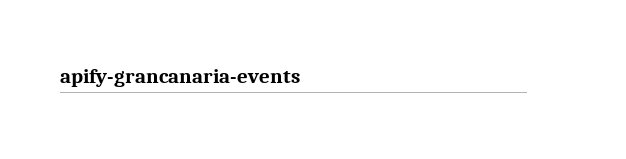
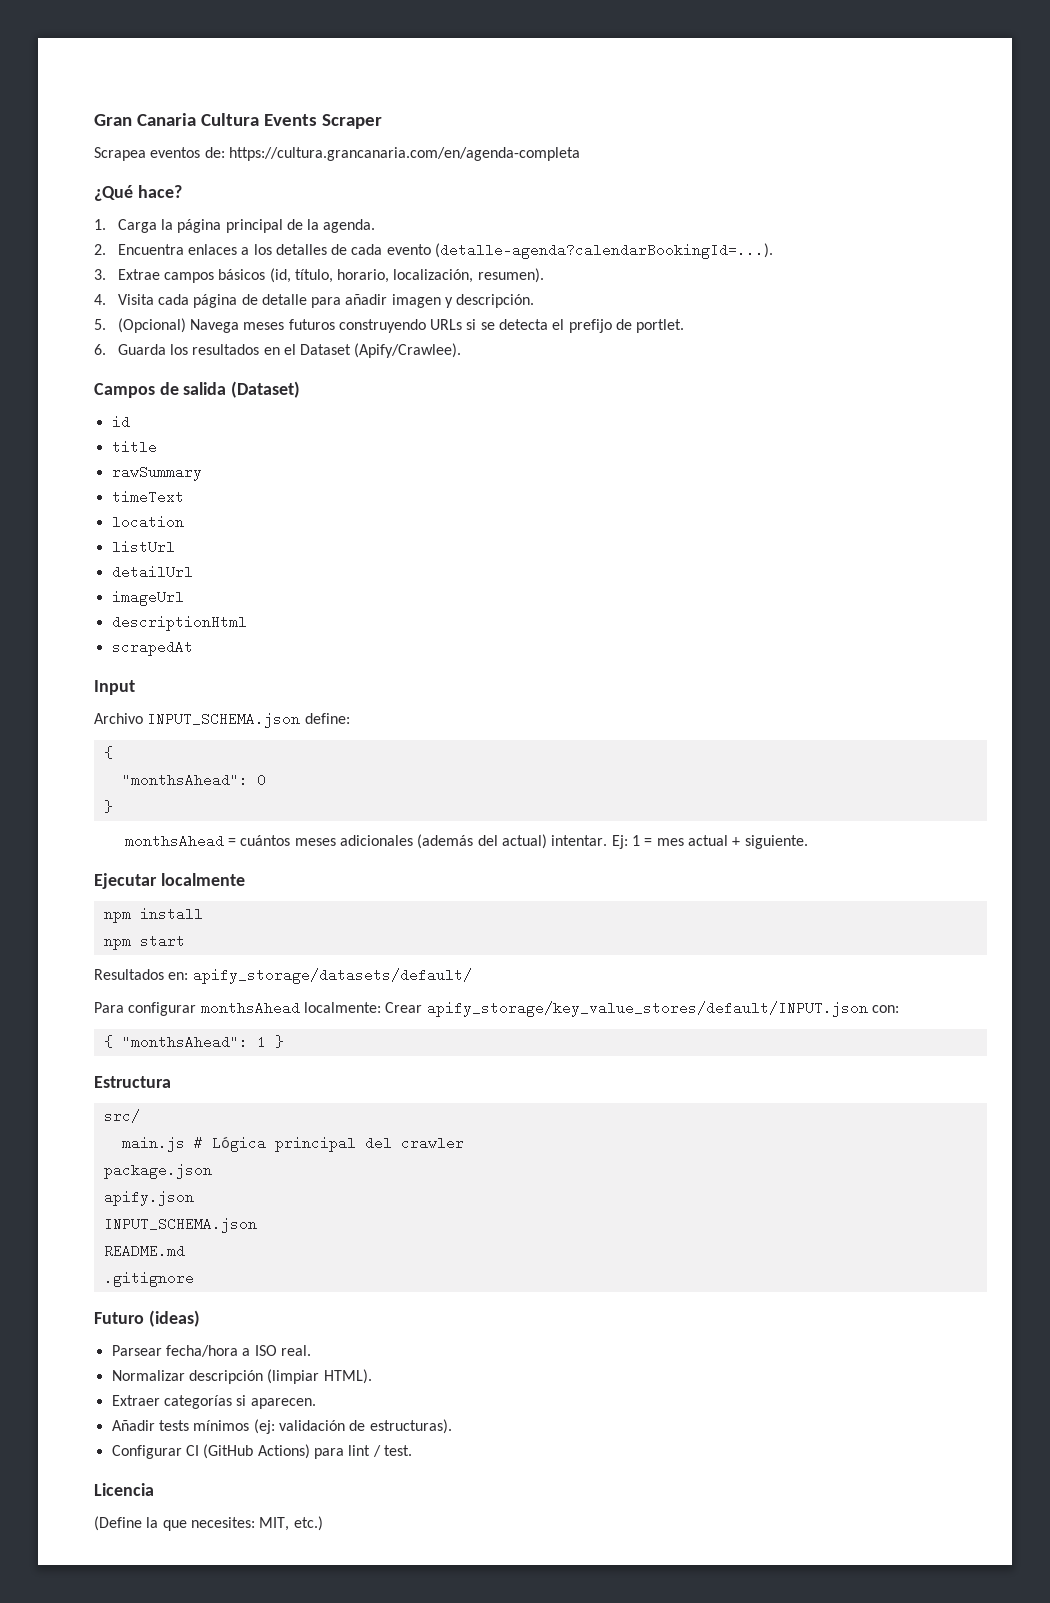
- apify-grancanaria-events
+ Gran Canaria Cultura Events Scraper
+ Scrapea eventos de: https://cultura.grancanaria.com/en/agenda-completa
+ ¿Qué hace?
+ 1. Carga la página principal de la agenda.
+ 2. Encuentra enlaces a los detalles de cada evento (detalle-agenda?calendarBookingId=...).
+ 3. Extrae campos básicos (id, título, horario, localización, resumen).
+ 4. Visita cada página de detalle para añadir imagen y descripción.
+ 5. (Opcional) Navega meses futuros construyendo URLs si se detecta el prefijo de portlet.
+ 6. Guarda los resultados en el Dataset (Apify/Crawlee).
+ Campos de salida (Dataset)
+ id
+ title
+ rawSummary
+ timeText
+ location
+ listUrl
+ detailUrl
+ imageUrl
+ descriptionHtml
+ scrapedAt
+ Input
+ Archivo INPUT_SCHEMA.json define:
+ {
+ "monthsAhead": 0
+ }
+ monthsAhead = cuántos meses adicionales (además del actual) intentar. Ej: 1 = mes actual + siguiente.
+ Ejecutar localmente
+ npm install
+ npm start
+ Resultados en: apify_storage/datasets/default/
+ Para configurar monthsAhead localmente: Crear apify_storage/key_value_stores/default/INPUT.json con:
+ { "monthsAhead": 1 }
+ Estructura
+ src/
+ main.js # Lógica principal del crawler
+ package.json
+ apify.json
+ INPUT_SCHEMA.json
+ README.md
+ .gitignore
+ Futuro (ideas)
+ Parsear fecha/hora a ISO real.
+ Normalizar descripción (limpiar HTML).
+ Extraer categorías si aparecen.
+ Añadir tests mínimos (ej: validación de estructuras).
+ Configurar CI (GitHub Actions) para lint / test.
+ Licencia
+ (Define la que necesites: MIT, etc.)

